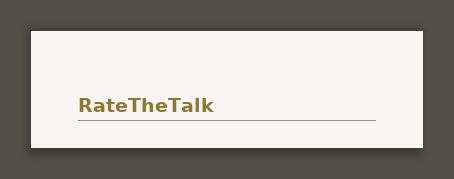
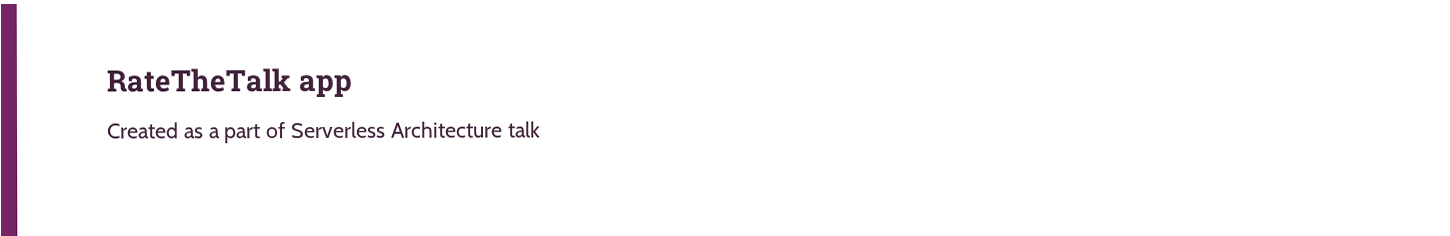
- RateTheTalk
+ RateTheTalk app
+ Created as a part of Serverless Architecture talk

